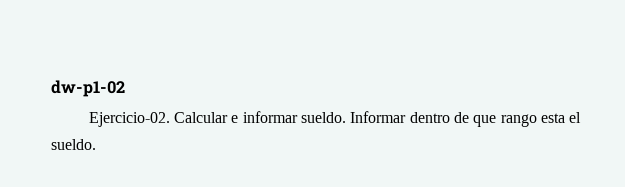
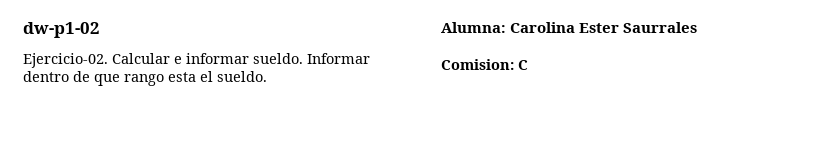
+ Alumna: Carolina Ester Saurrales
+ Comision: C

